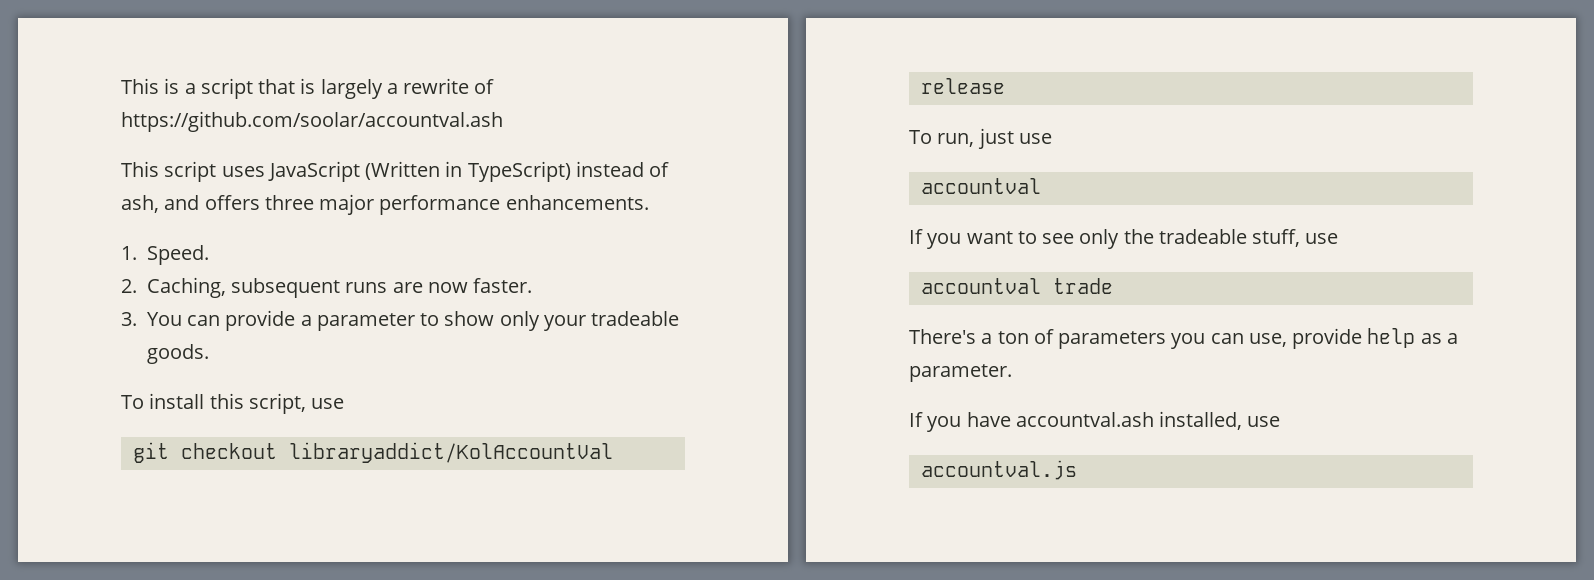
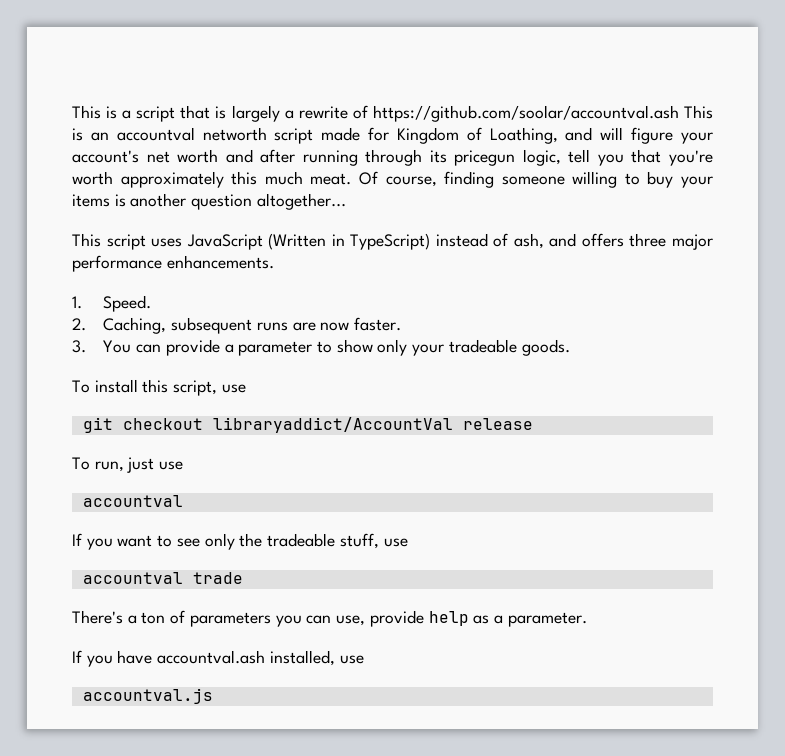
- This is a script that is largely a rewrite of https://github.com/soolar/accountval.ash
+ This is a script that is largely a rewrite of https://github.com/soolar/accountval.ash This is an accountval networth script made for Kingdom of Loathing, and will figure your account's net worth and after running through its pricegun logic, tell you that you're worth approximately this much meat. Of course, finding someone willing to buy your items is another question altogether...
- git checkout libraryaddict/KolAccountVal release
+ git checkout libraryaddict/AccountVal release

